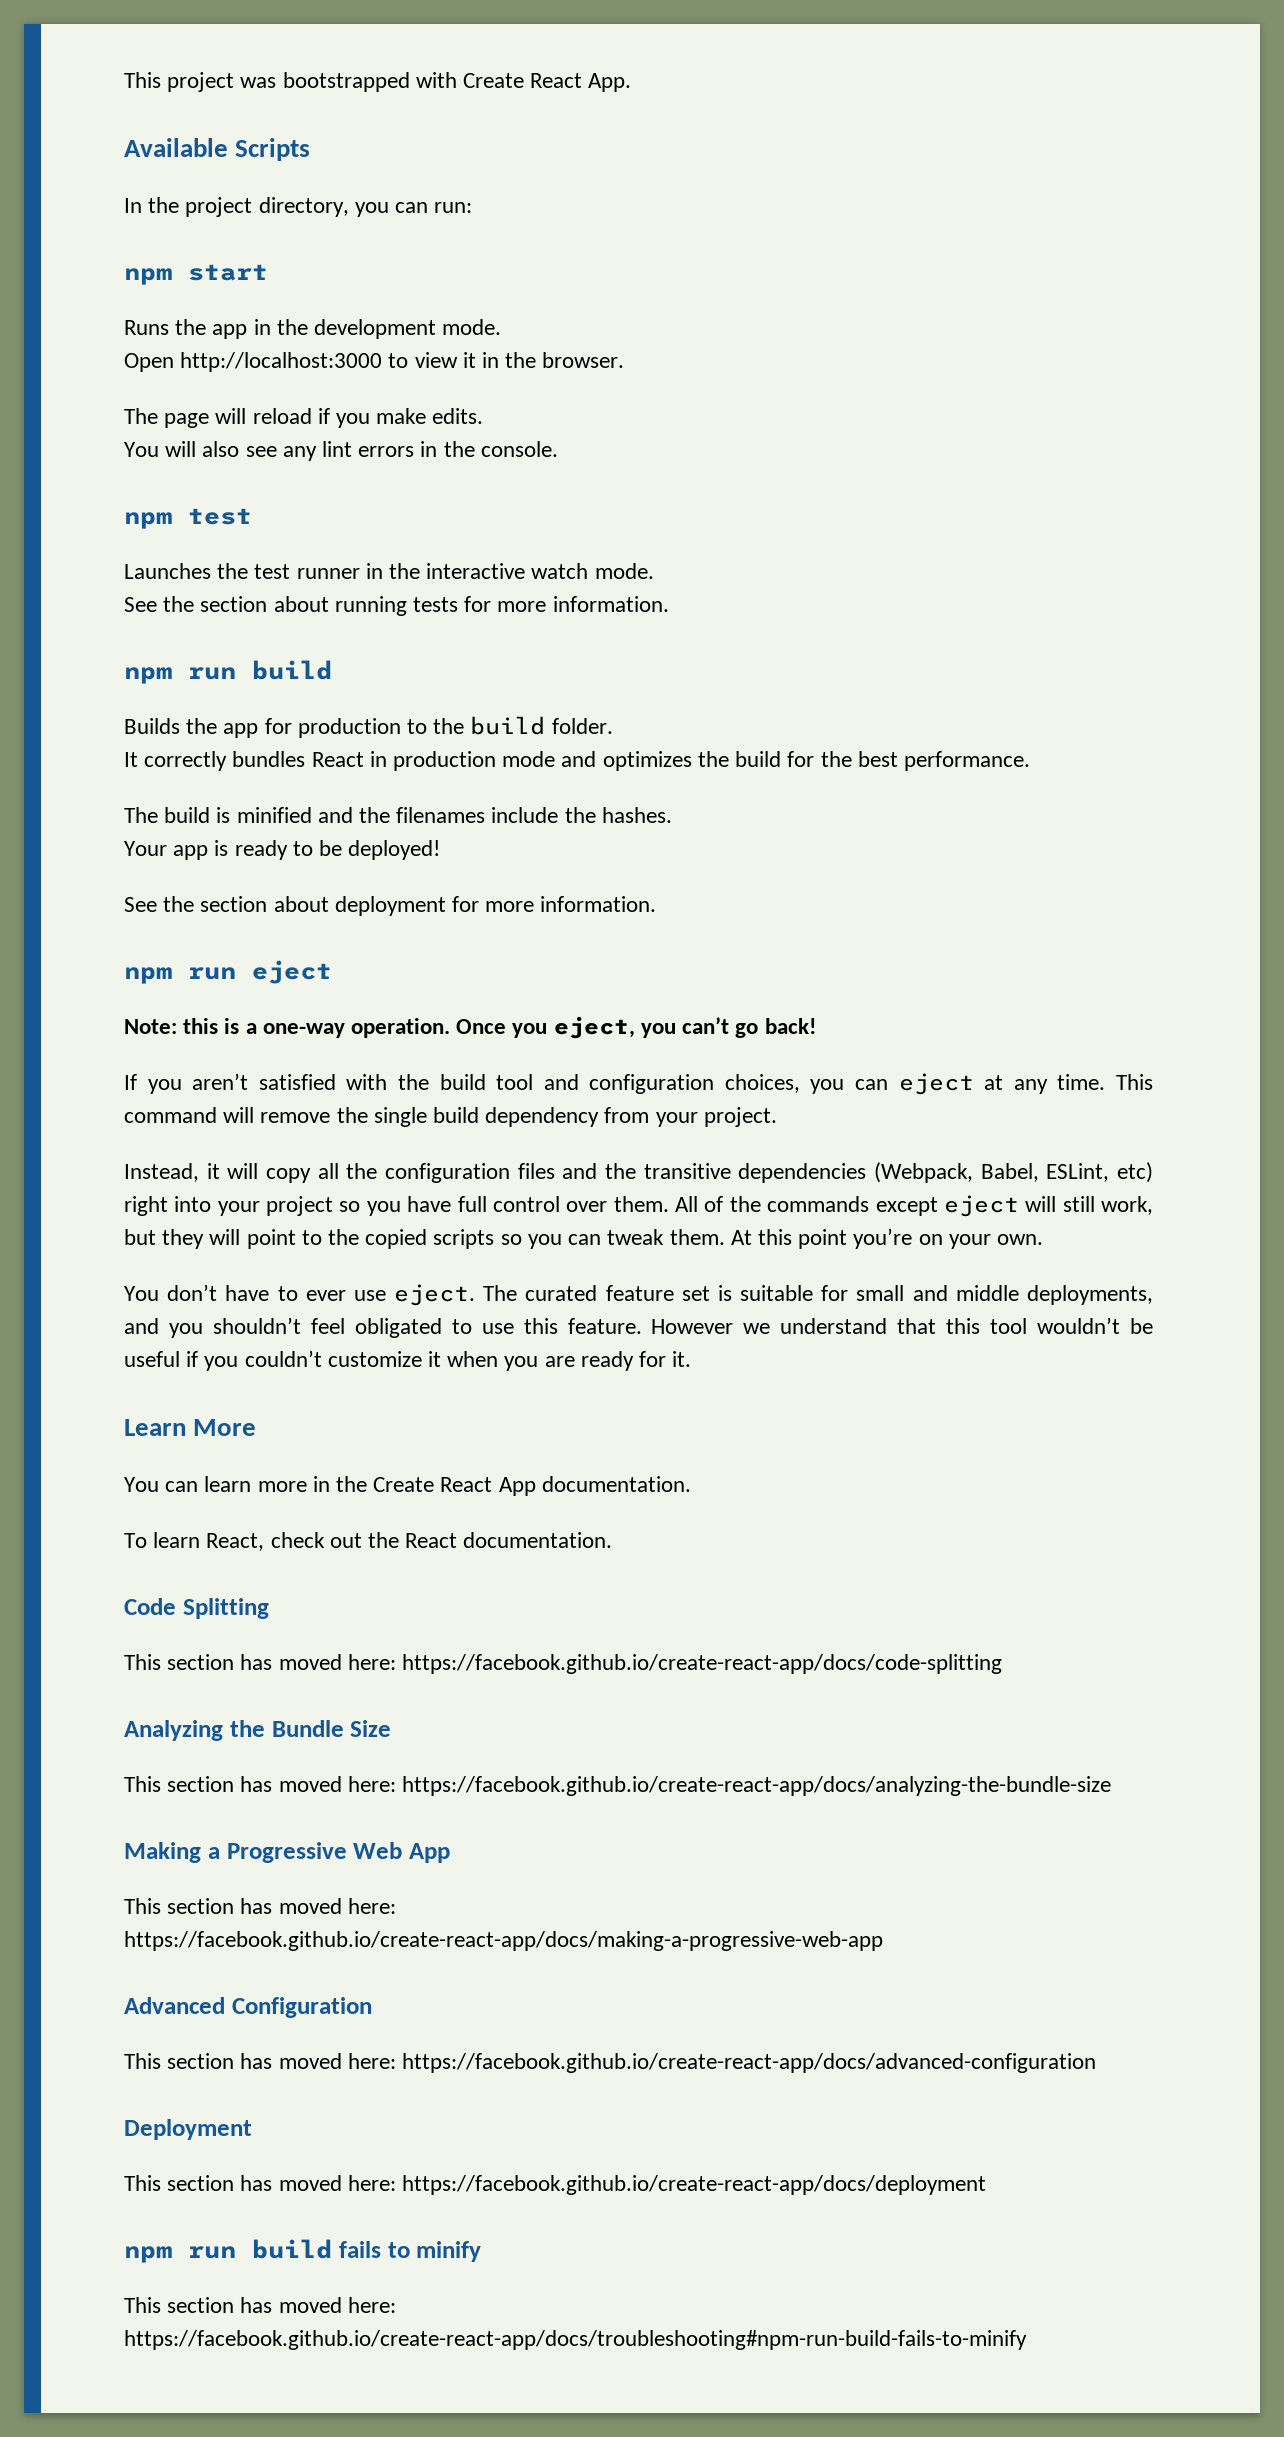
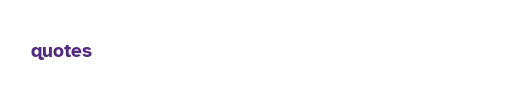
- This project was bootstrapped with Create React App.
- Available Scripts
- In the project directory, you can run:
- npm start
- Runs the app in the development mode.
- Open http://localhost:3000 to view it in the browser.
- The page will reload if you make edits.
- You will also see any lint errors in the console.
- npm test
- Launches the test runner in the interactive watch mode.
- See the section about running tests for more information.
- npm run build
- Builds the app for production to the build folder.
- It correctly bundles React in production mode and optimizes the build for the best performance.
- The build is minified and the filenames include the hashes.
- Your app is ready to be deployed!
- See the section about deployment for more information.
- npm run eject
- Note: this is a one-way operation. Once you eject, you can’t go back!
- If you aren’t satisfied with the build tool and configuration choices, you can eject at any time. This command will remove the single build dependency from your project.
- Instead, it will copy all the configuration files and the transitive dependencies (Webpack, Babel, ESLint, etc) right into your project so you have full control over them. All of the commands except eject will still work, but they will point to the copied scripts so you can tweak them. At this point you’re on your own.
- You don’t have to ever use eject. The curated feature set is suitable for small and middle deployments, and you shouldn’t feel obligated to use this feature. However we understand that this tool wouldn’t be useful if you couldn’t customize it when you are ready for it.
- Learn More
- You can learn more in the Create React App documentation.
- To learn React, check out the React documentation.
- Code Splitting
- This section has moved here: https://facebook.github.io/create-react-app/docs/code-splitting
- Analyzing the Bundle Size
- This section has moved here: https://facebook.github.io/create-react-app/docs/analyzing-the-bundle-size
- Making a Progressive Web App
- This section has moved here: https://facebook.github.io/create-react-app/docs/making-a-progressive-web-app
- Advanced Configuration
- This section has moved here: https://facebook.github.io/create-react-app/docs/advanced-configuration
- Deployment
- This section has moved here: https://facebook.github.io/create-react-app/docs/deployment
- npm run build fails to minify
- This section has moved here: https://facebook.github.io/create-react-app/docs/troubleshooting#npm-run-build-fails-to-minify
+ quotes

